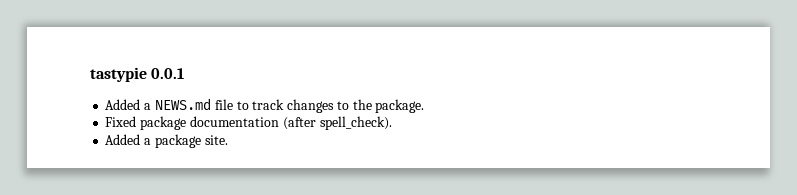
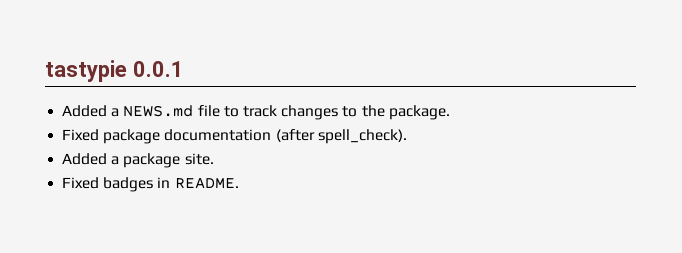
+ Fixed badges in README.

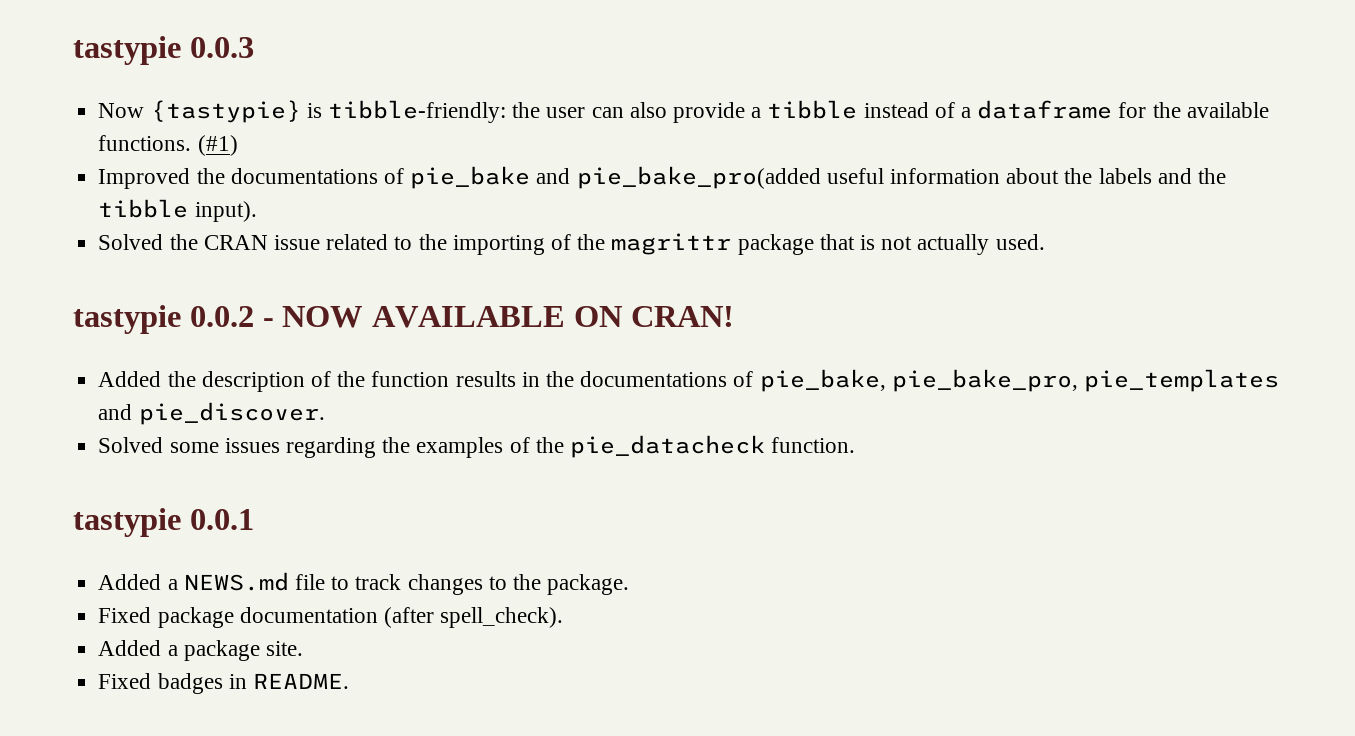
+ tastypie 0.0.3
+ Now {tastypie} is tibble-friendly: the user can also provide a tibble instead of a dataframe for the available functions. (#1)
+ Improved the documentations of pie_bake and pie_bake_pro(added useful information about the labels and the tibble input).
+ Solved the CRAN issue related to the importing of the magrittr package that is not actually used.
+ tastypie 0.0.2 - NOW AVAILABLE ON CRAN!
+ Added the description of the function results in the documentations of pie_bake, pie_bake_pro, pie_templates and pie_discover.
+ Solved some issues regarding the examples of the pie_datacheck function.

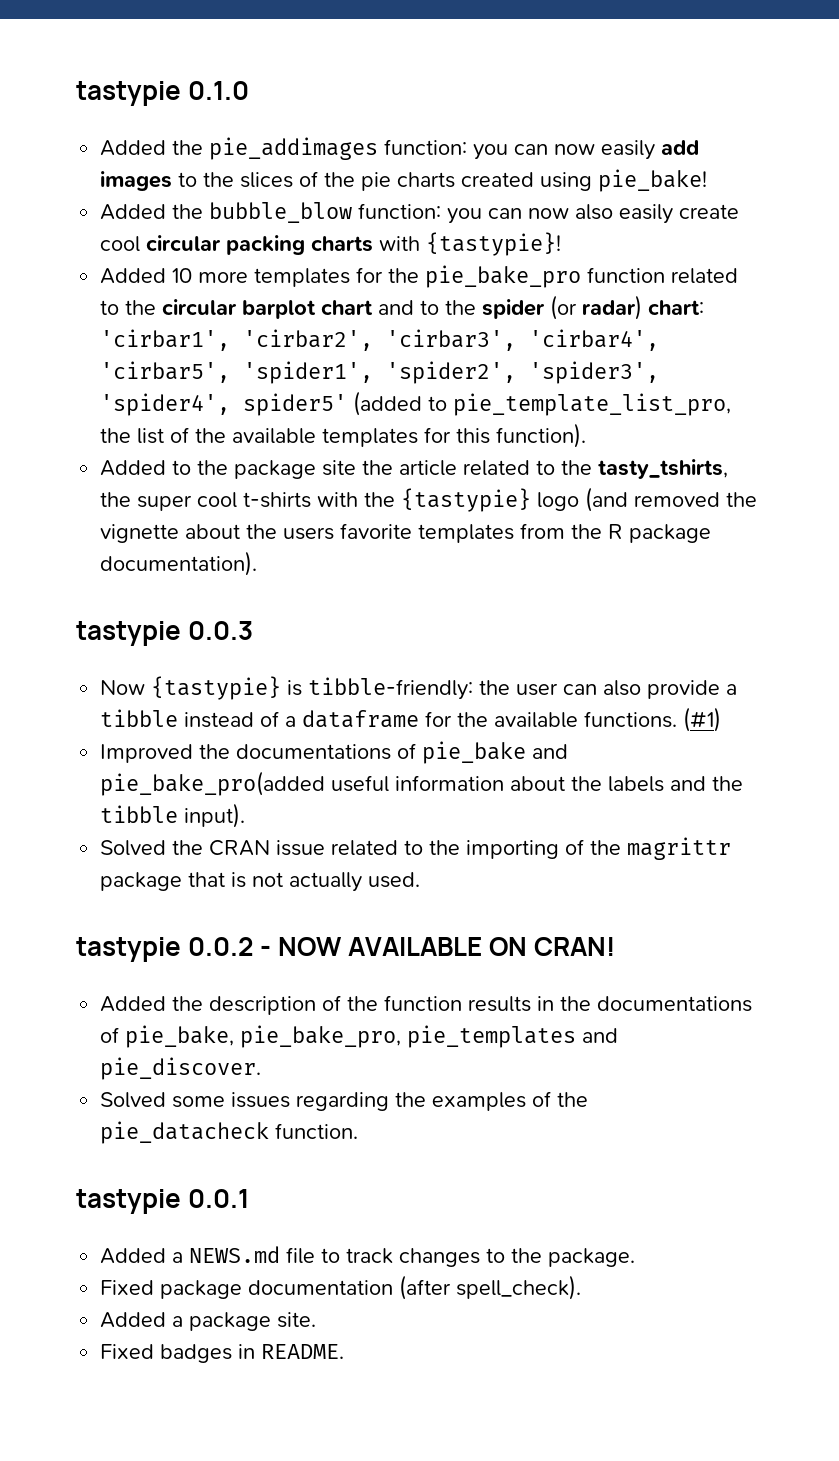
+ tastypie 0.1.0
+ Added the pie_addimages function: you can now easily add images to the slices of the pie charts created using pie_bake!
+ Added the bubble_blow function: you can now also easily create cool circular packing charts with {tastypie}!
+ Added 10 more templates for the pie_bake_pro function related to the circular barplot chart and to the spider (or radar) chart: 'cirbar1', 'cirbar2', 'cirbar3', 'cirbar4', 'cirbar5', 'spider1', 'spider2', 'spider3', 'spider4', spider5' (added to pie_template_list_pro, the list of the available templates for this function).
+ Added to the package site the article related to the tasty_tshirts, the super cool t-shirts with the {tastypie} logo (and removed the vignette about the users favorite templates from the R package documentation).

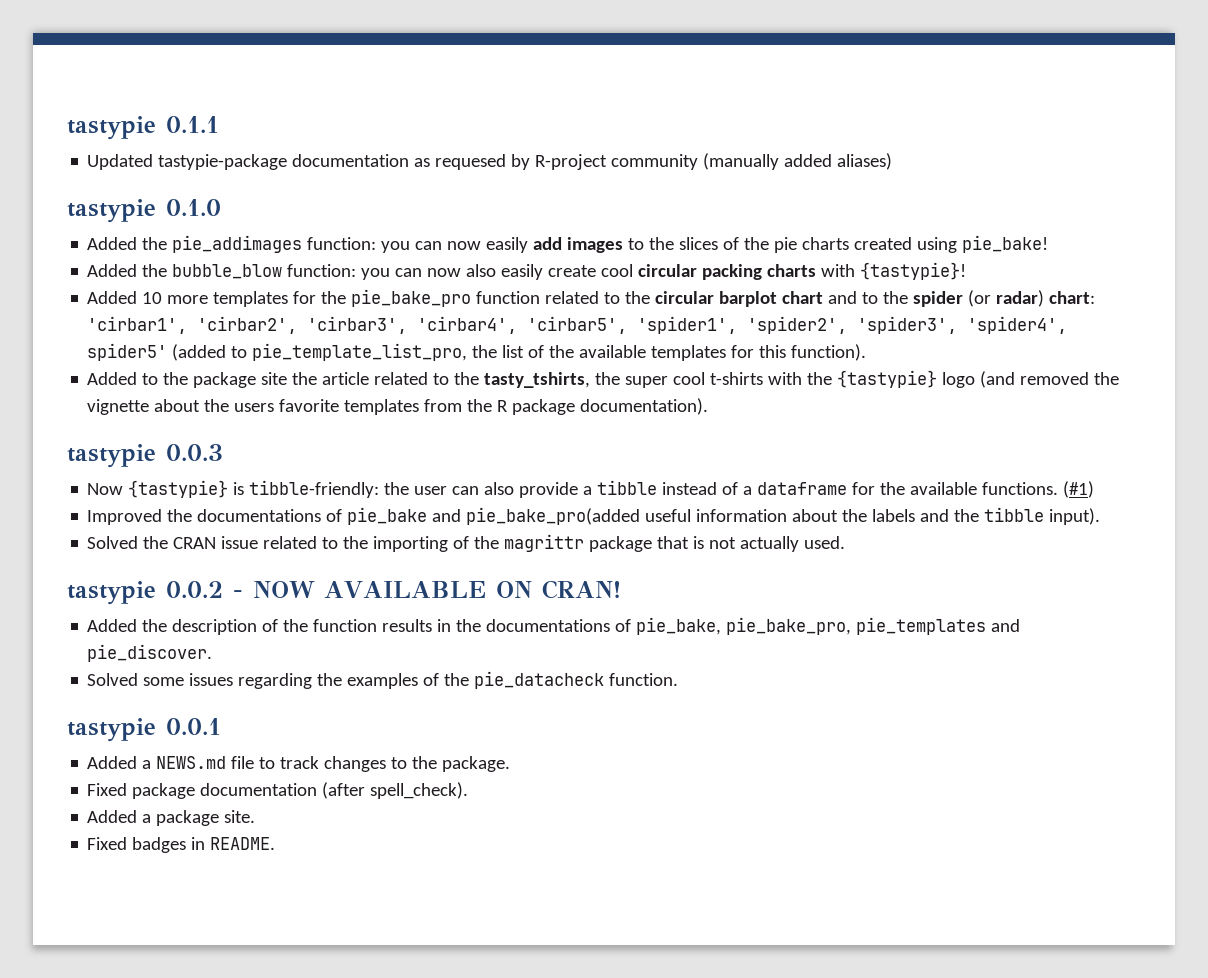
+ tastypie 0.1.1
+ Updated tastypie-package documentation as requesed by R-project community (manually added aliases)

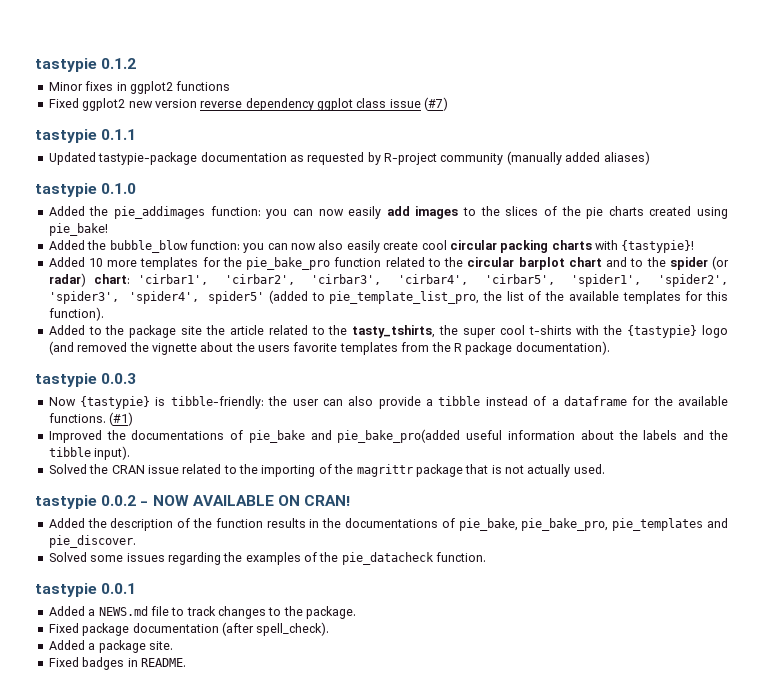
+ tastypie 0.1.2
+ Minor fixes in ggplot2 functions
+ Fixed ggplot2 new version reverse dependency ggplot class issue (#7)
- Updated tastypie-package documentation as requesed by R-project community (manually added aliases)
+ Updated tastypie-package documentation as requested by R-project community (manually added aliases)

